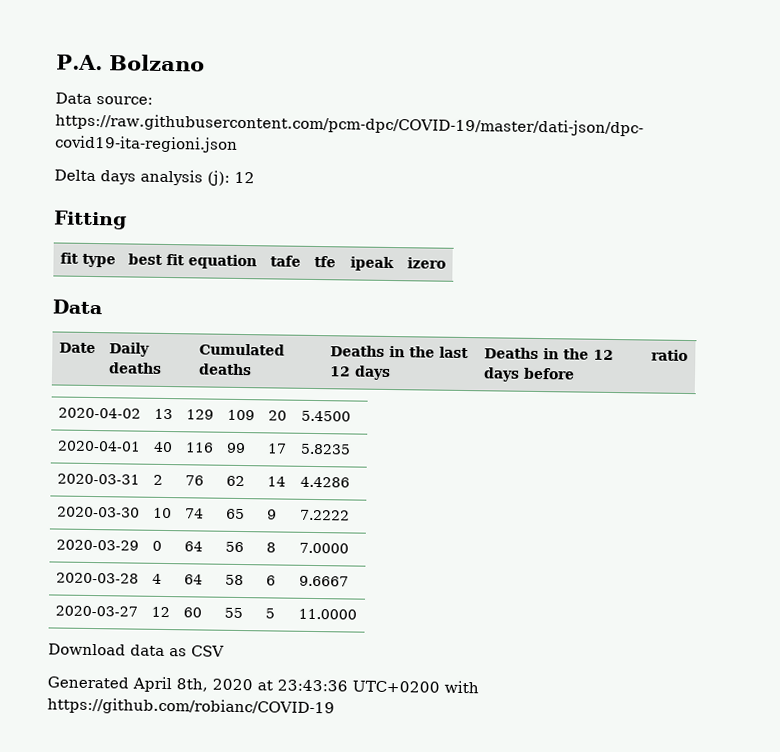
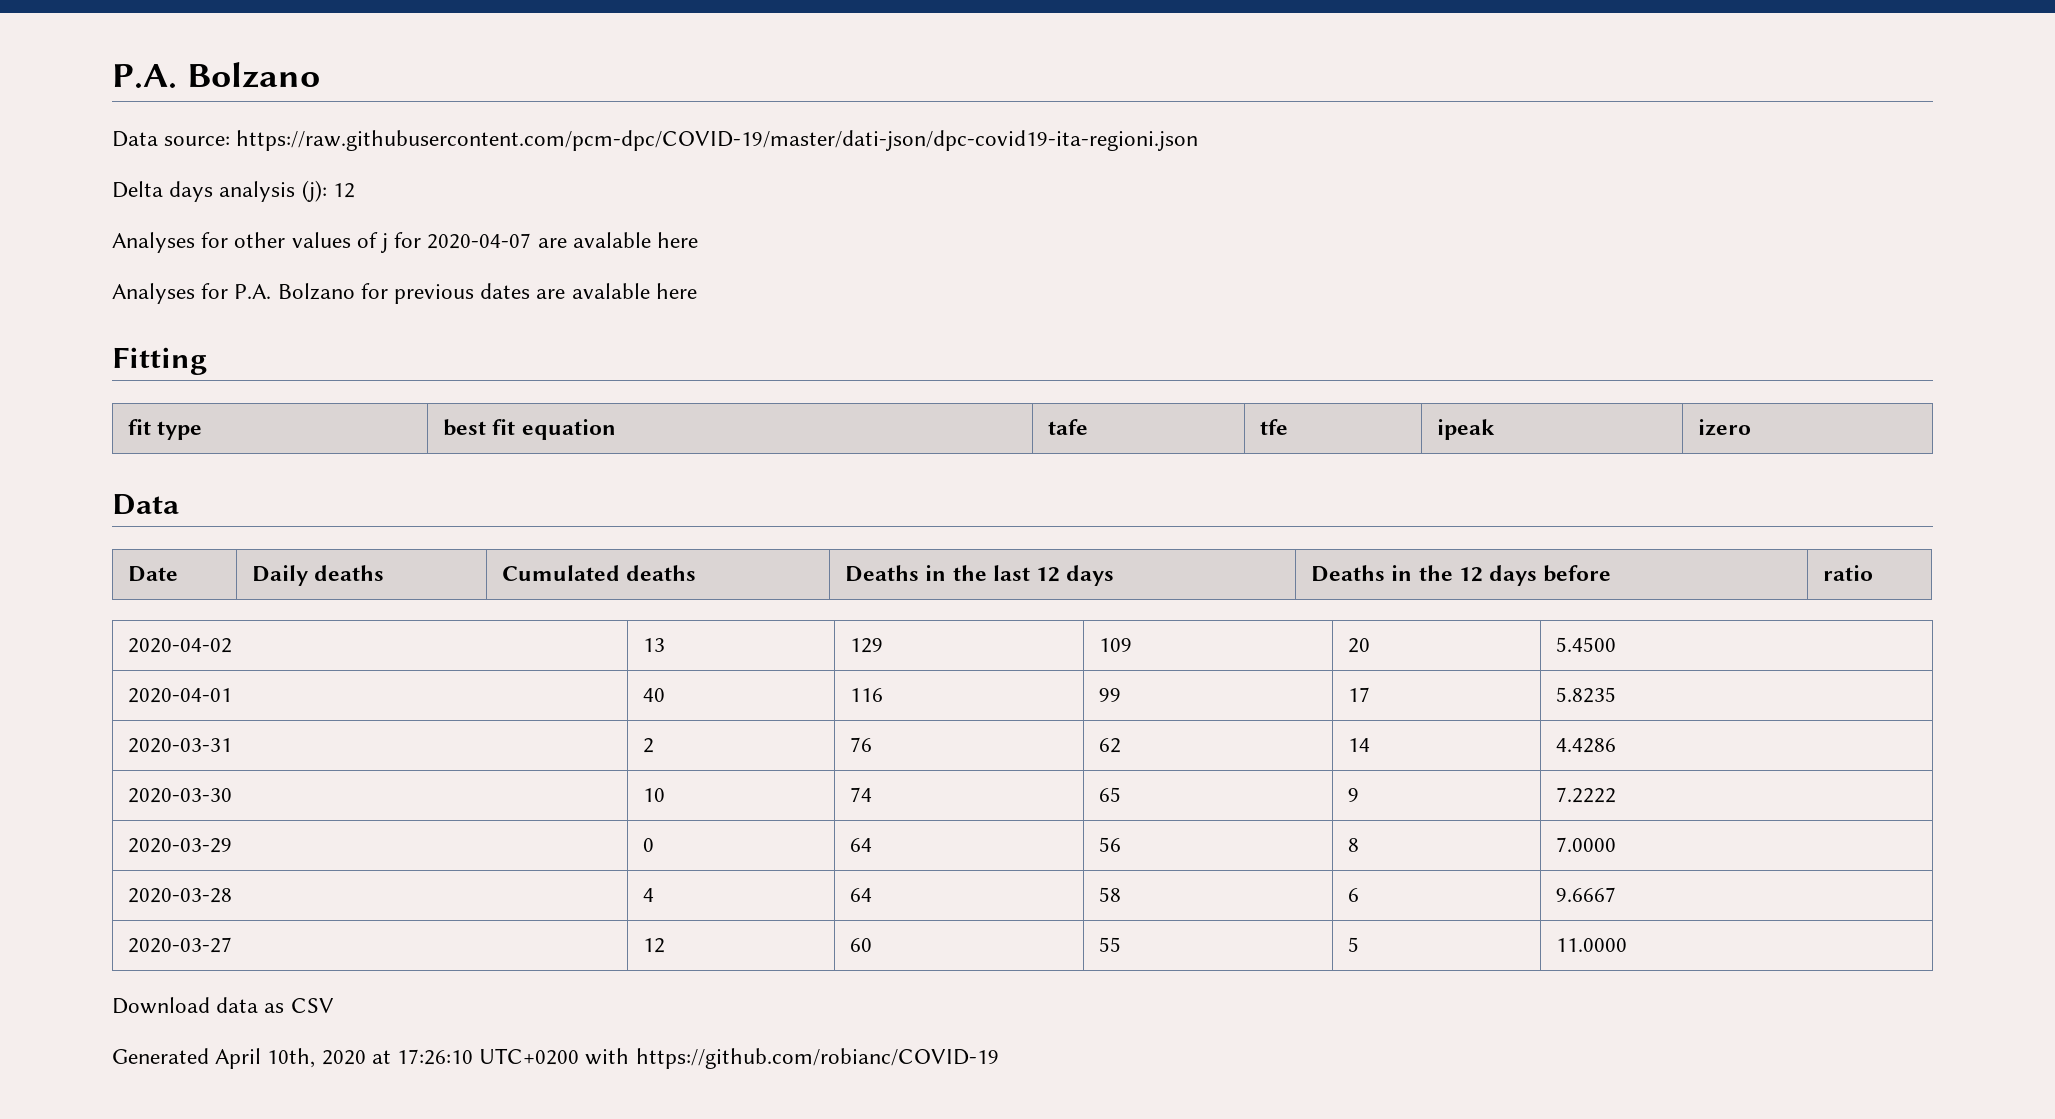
+ Analyses for other values of j for 2020-04-07 are avalable here
+ Analyses for P.A. Bolzano for previous dates are avalable here
- Generated April 8th, 2020 at 23:43:36 UTC+0200 with https://github.com/robianc/COVID-19
+ Generated April 10th, 2020 at 17:26:10 UTC+0200 with https://github.com/robianc/COVID-19

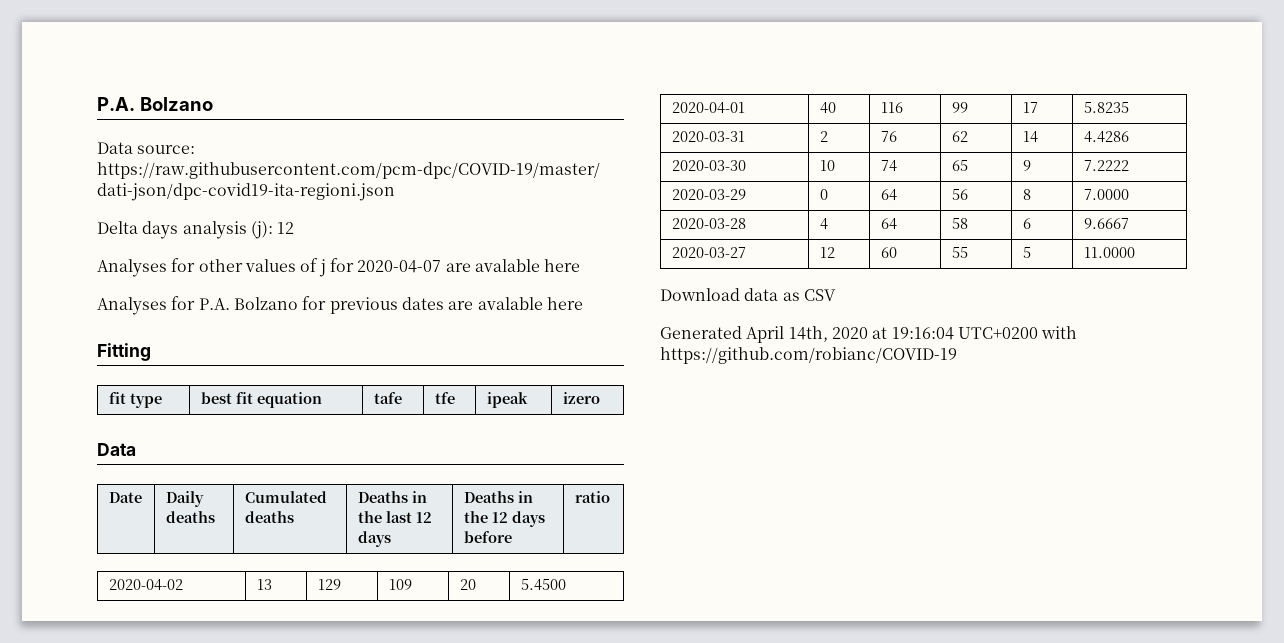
- Generated April 10th, 2020 at 17:26:10 UTC+0200 with https://github.com/robianc/COVID-19
+ Generated April 14th, 2020 at 19:16:04 UTC+0200 with https://github.com/robianc/COVID-19

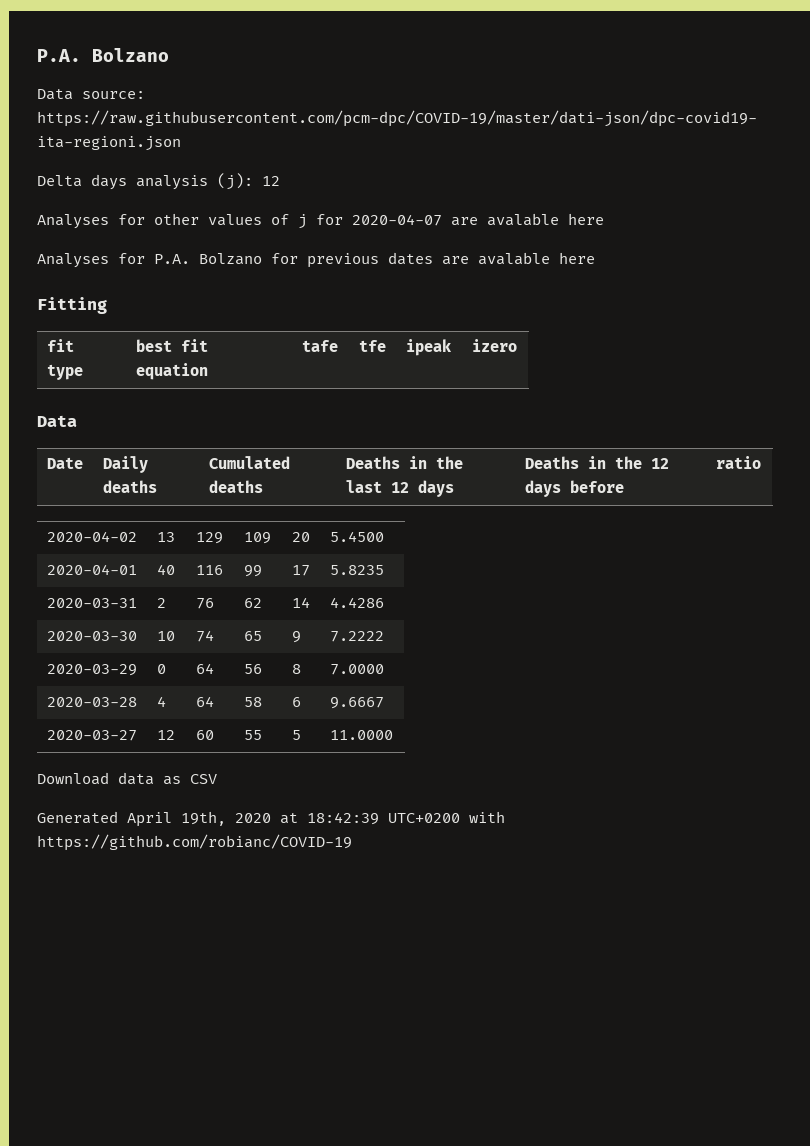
- Generated April 14th, 2020 at 19:16:04 UTC+0200 with https://github.com/robianc/COVID-19
+ Generated April 19th, 2020 at 18:42:39 UTC+0200 with https://github.com/robianc/COVID-19

